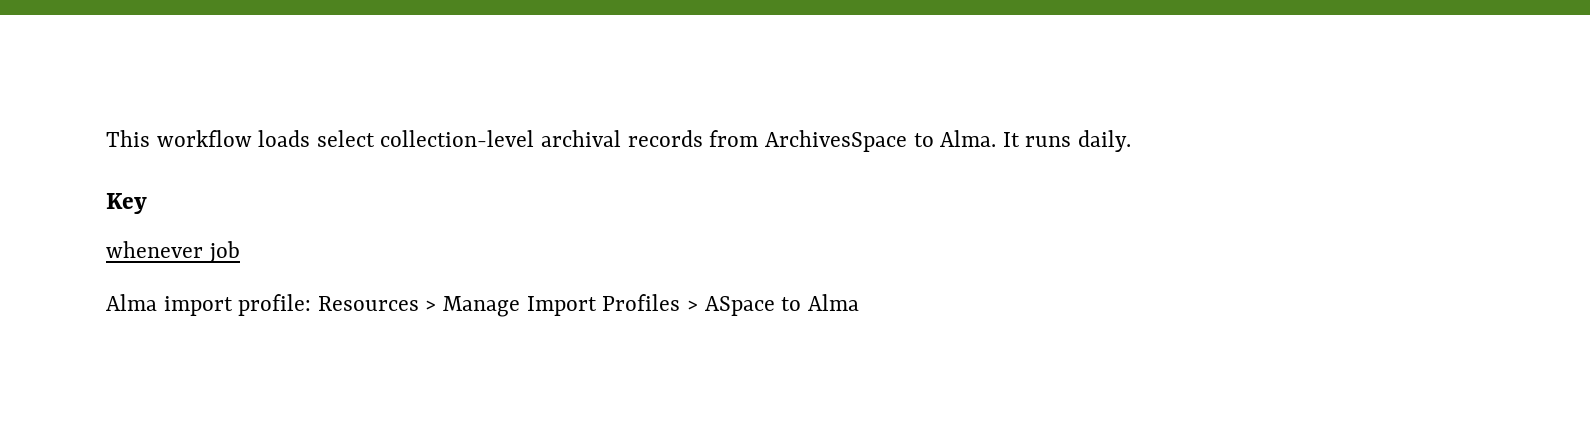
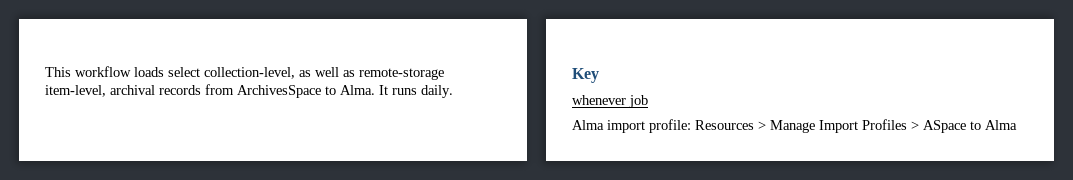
- This workflow loads select collection-level archival records from ArchivesSpace to Alma.
+ This workflow loads select collection-level, as well as remote-storage item-level, archival records from ArchivesSpace to Alma.

